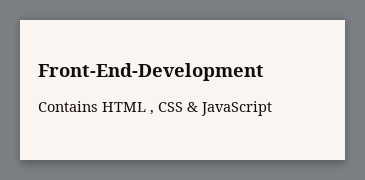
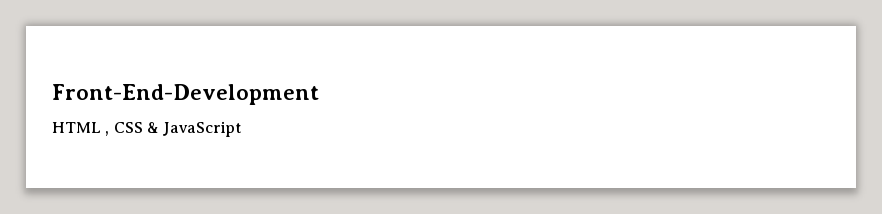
- Contains HTML , CSS & JavaScript
+ HTML , CSS & JavaScript

